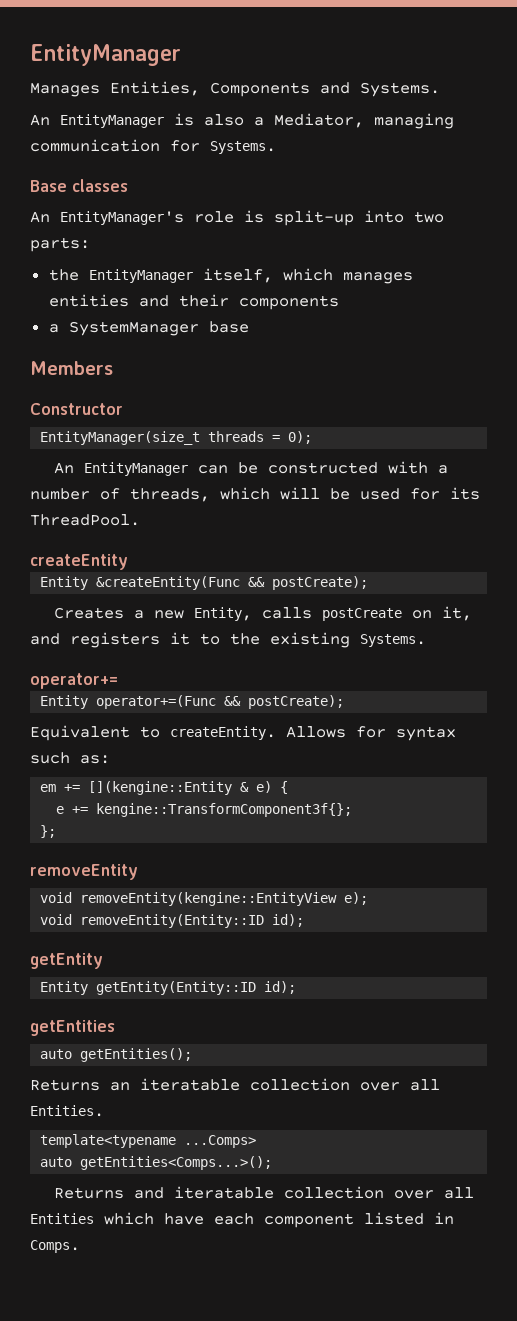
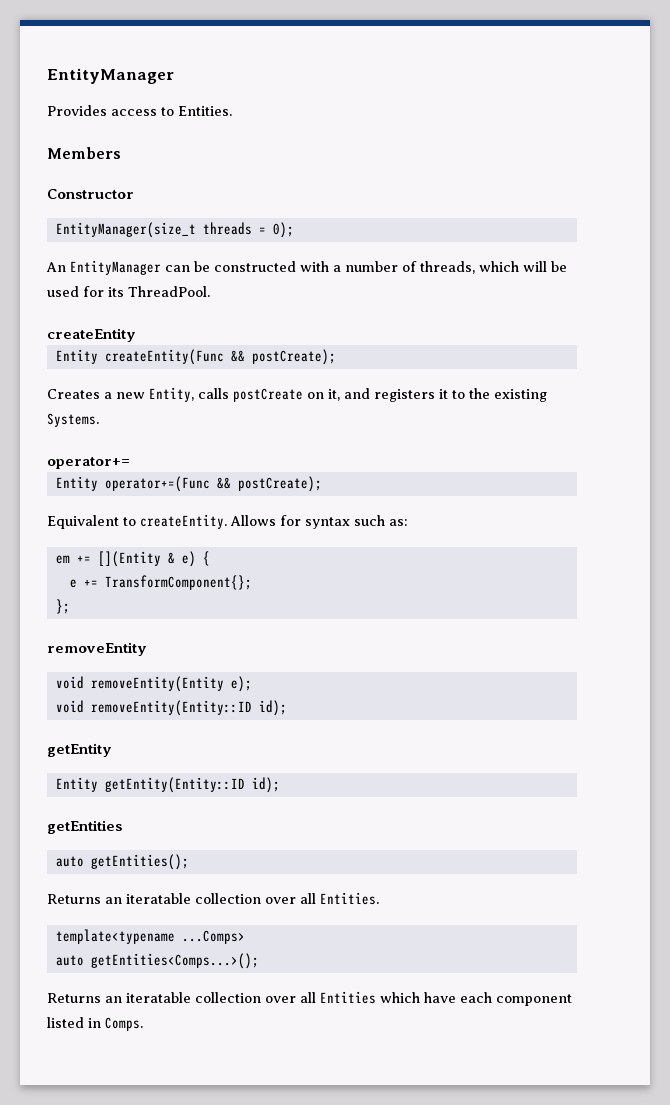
- Manages Entities, Components and Systems.
- An EntityManager is also a Mediator, managing communication for Systems.
- Base classes
- An EntityManager's role is split-up into two parts:
- the EntityManager itself, which manages entities and their components
- a SystemManager base
+ Provides access to Entities.
- Entity &createEntity(Func && postCreate);
+ Entity createEntity(Func && postCreate);
- em += [](kengine::Entity & e) {
+ em += [](Entity & e) {
- e += kengine::TransformComponent3f{};
+ e += TransformComponent{};
- void removeEntity(kengine::EntityView e);
+ void removeEntity(Entity e);
- Returns and iteratable collection over all Entities which have each component listed in Comps.
+ Returns an iteratable collection over all Entities which have each component listed in Comps.

